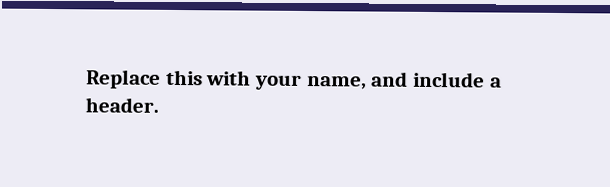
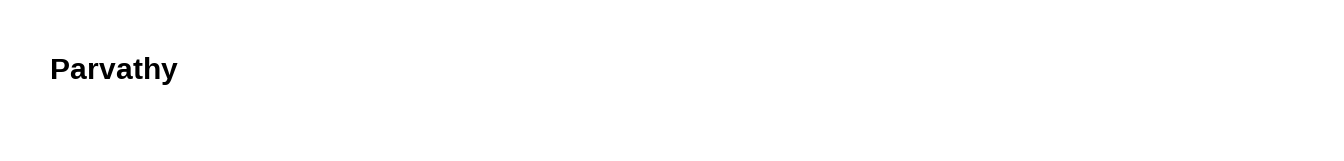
- Replace this with your name, and include a header.
+ Parvathy

